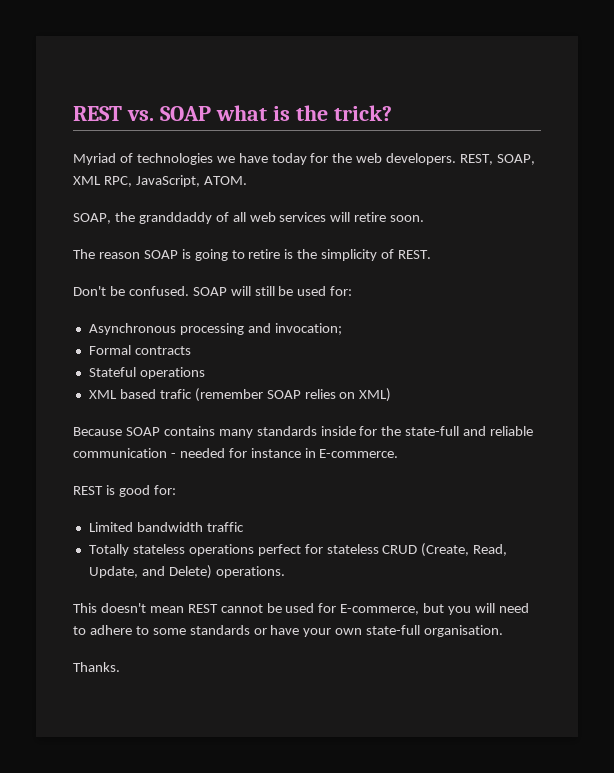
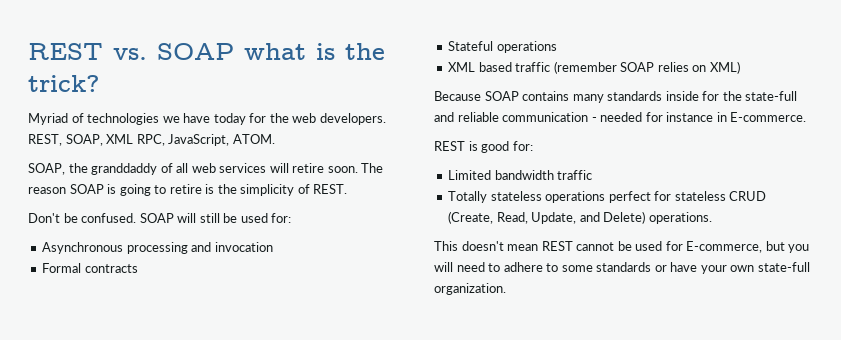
- SOAP, the granddaddy of all web services will retire soon.
- The reason SOAP is going to retire is the simplicity of REST.
+ SOAP, the granddaddy of all web services will retire soon. The reason SOAP is going to retire is the simplicity of REST.
- Asynchronous processing and invocation;
+ Asynchronous processing and invocation
- XML based trafic (remember SOAP relies on XML)
+ XML based traffic (remember SOAP relies on XML)
- This doesn't mean REST cannot be used for E-commerce, but you will need to adhere to some standards or have your own state-full organisation.
- Thanks.
+ This doesn't mean REST cannot be used for E-commerce, but you will need to adhere to some standards or have your own state-full organization.

